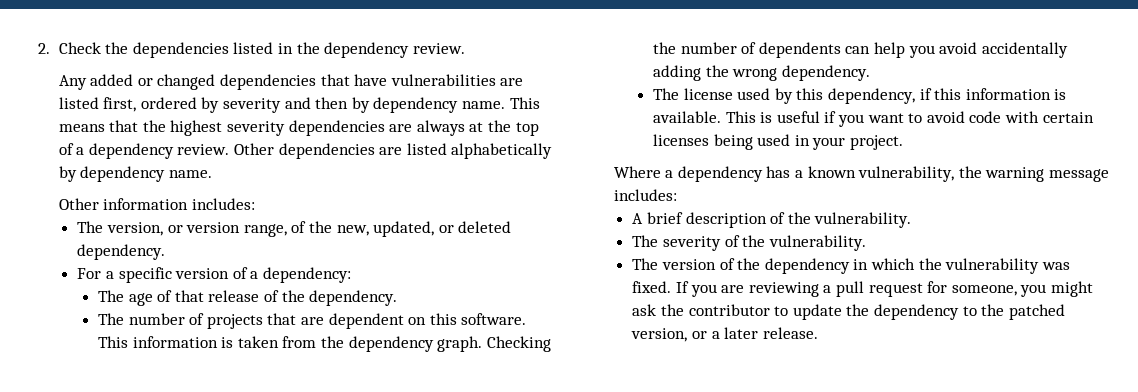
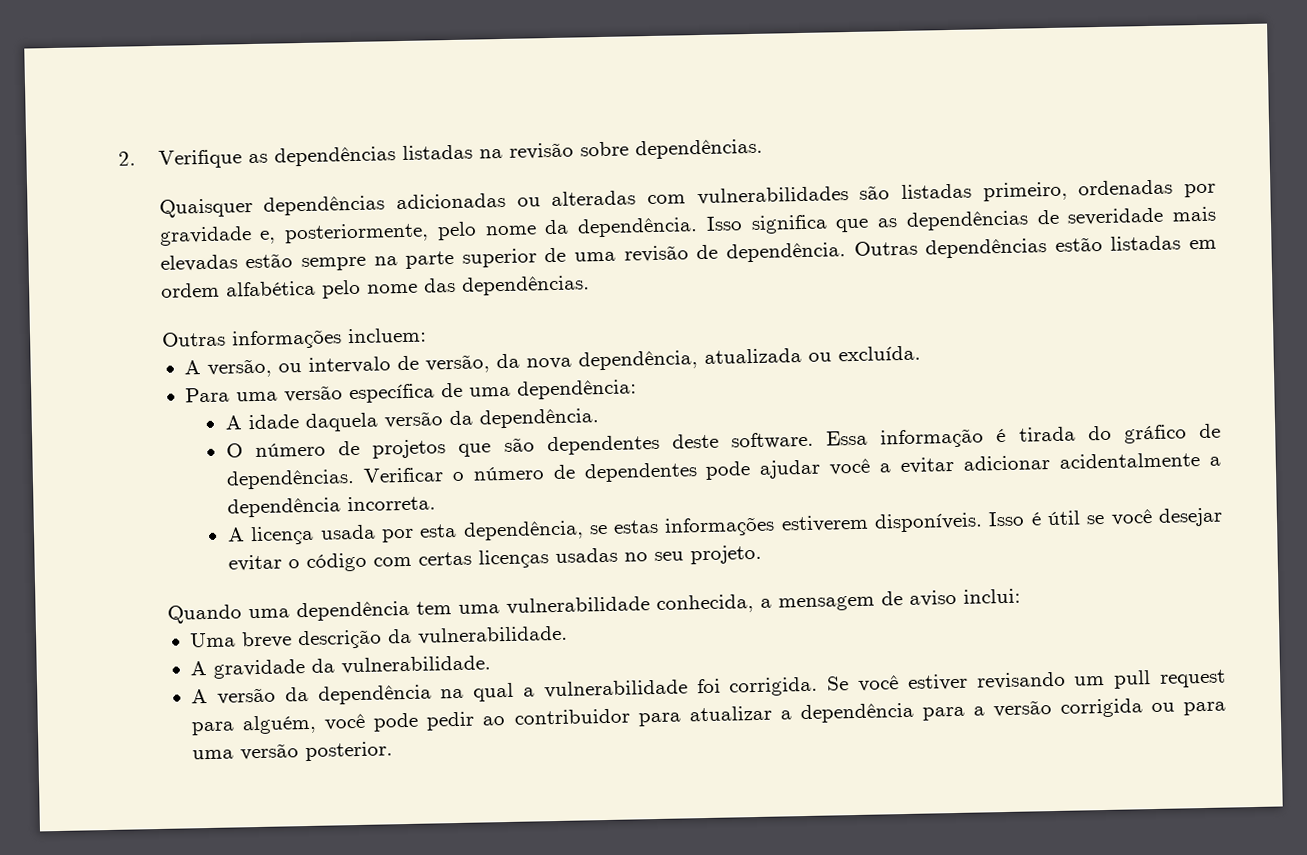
- 2. Check the dependencies listed in the dependency review.
- Any added or changed dependencies that have vulnerabilities are listed first, ordered by severity and then by dependency name. This means that the highest severity dependencies are always at the top of a dependency review. Other dependencies are listed alphabetically by dependency name.
- Other information includes:
- The version, or version range, of the new, updated, or deleted dependency.
- For a specific version of a dependency:
- The age of that release of the dependency.
- The number of projects that are dependent on this software. This information is taken from the dependency graph. Checking the number of dependents can help you avoid accidentally adding the wrong dependency.
- The license used by this dependency, if this information is available. This is useful if you want to avoid code with certain licenses being used in your project.
- Where a dependency has a known vulnerability, the warning message includes:
- A brief description of the vulnerability.
- The severity of the vulnerability.
- The version of the dependency in which the vulnerability was fixed. If you are reviewing a pull request for someone, you might ask the contributor to update the dependency to the patched version, or a later release.
+ 2. Verifique as dependências listadas na revisão sobre dependências.
+ Quaisquer dependências adicionadas ou alteradas com vulnerabilidades são listadas primeiro, ordenadas por gravidade e, posteriormente, pelo nome da dependência. Isso significa que as dependências de severidade mais elevadas estão sempre na parte superior de uma revisão de dependência. Outras dependências estão listadas em ordem alfabética pelo nome das dependências.
+ Outras informações incluem:
+ A versão, ou intervalo de versão, da nova dependência, atualizada ou excluída.
+ Para uma versão específica de uma dependência:
+ A idade daquela versão da dependência.
+ O número de projetos que são dependentes deste software. Essa informação é tirada do gráfico de dependências. Verificar o número de dependentes pode ajudar você a evitar adicionar acidentalmente a dependência incorreta.
+ A licença usada por esta dependência, se estas informações estiverem disponíveis. Isso é útil se você desejar evitar o código com certas licenças usadas no seu projeto.
+ Quando uma dependência tem uma vulnerabilidade conhecida, a mensagem de aviso inclui:
+ Uma breve descrição da vulnerabilidade.
+ A gravidade da vulnerabilidade.
+ A versão da dependência na qual a vulnerabilidade foi corrigida. Se você estiver revisando um pull request para alguém, você pode pedir ao contribuidor para atualizar a dependência para a versão corrigida ou para uma versão posterior.

